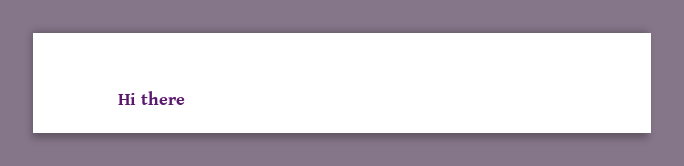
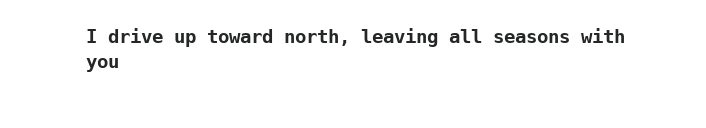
- Hi there
+ I drive up toward north, leaving all seasons with you

